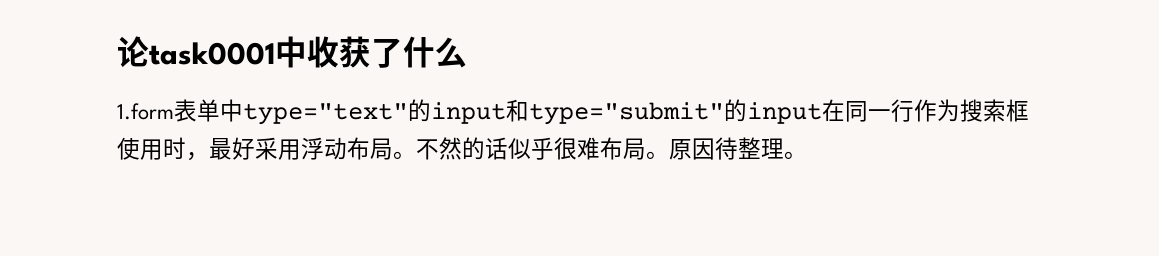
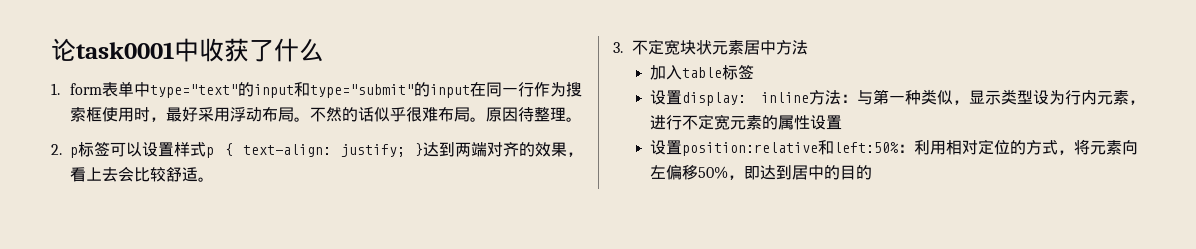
- 1.form表单中type="text"的input和type="submit"的input在同一行作为搜索框使用时，最好采用浮动布局。
+ 1. form表单中type="text"的input和type="submit"的input在同一行作为搜索框使用时，最好采用浮动布局。
+ 2. p标签可以设置样式p { text-align: justify; }达到两端对齐的效果，看上去会比较舒适。
+ 3.不定宽块状元素居中方法
+ 加入table标签
+ 设置display: inline方法：与第一种类似，显示类型设为行内元素，进行不定宽元素的属性设置
+ 设置position:relative和left:50%：利用相对定位的方式，将元素向左偏移50%，即达到居中的目的

